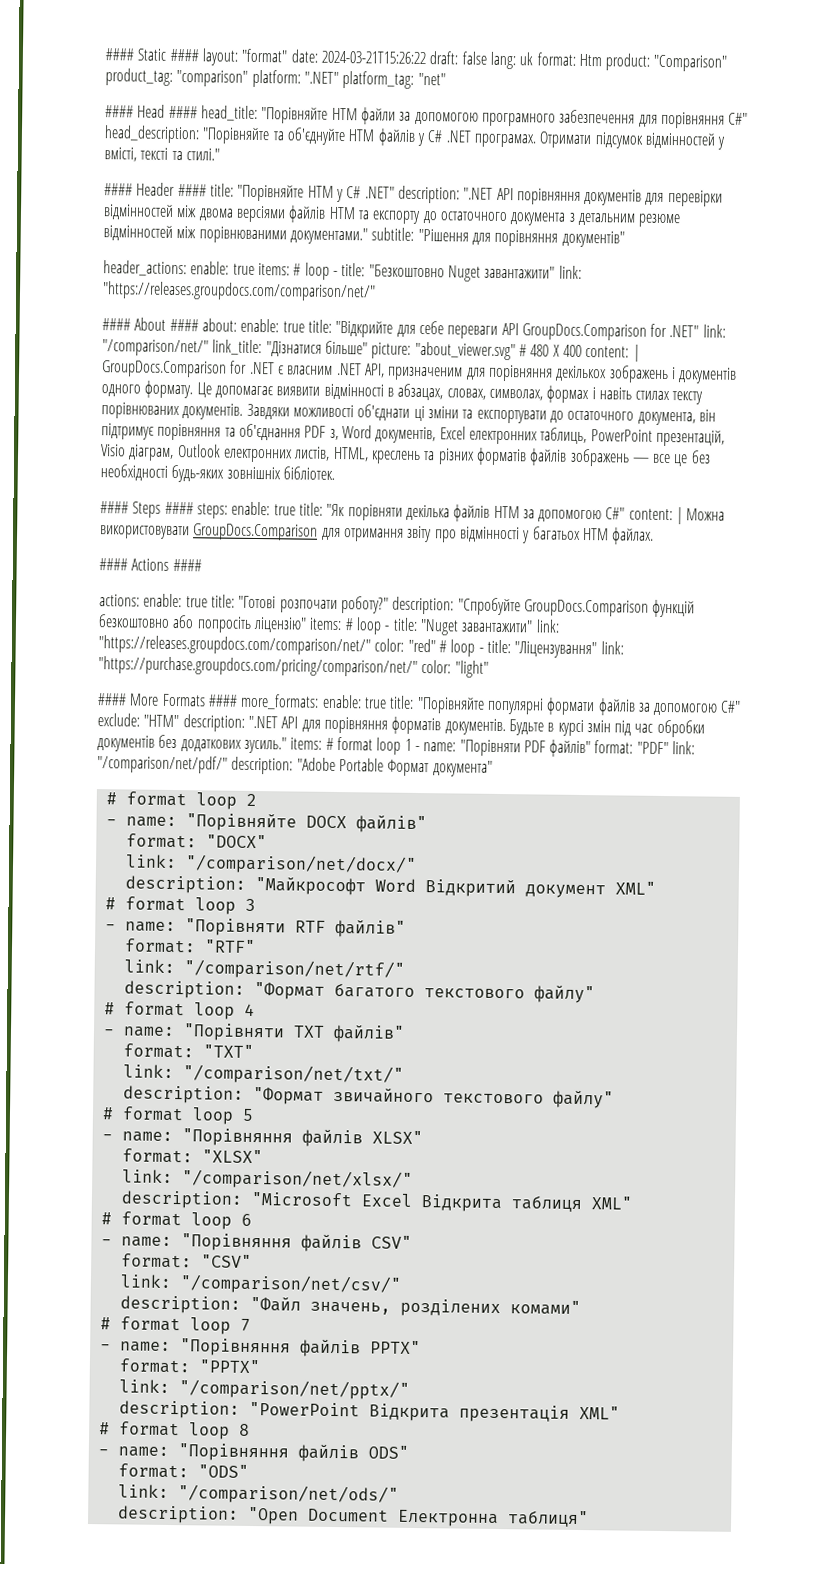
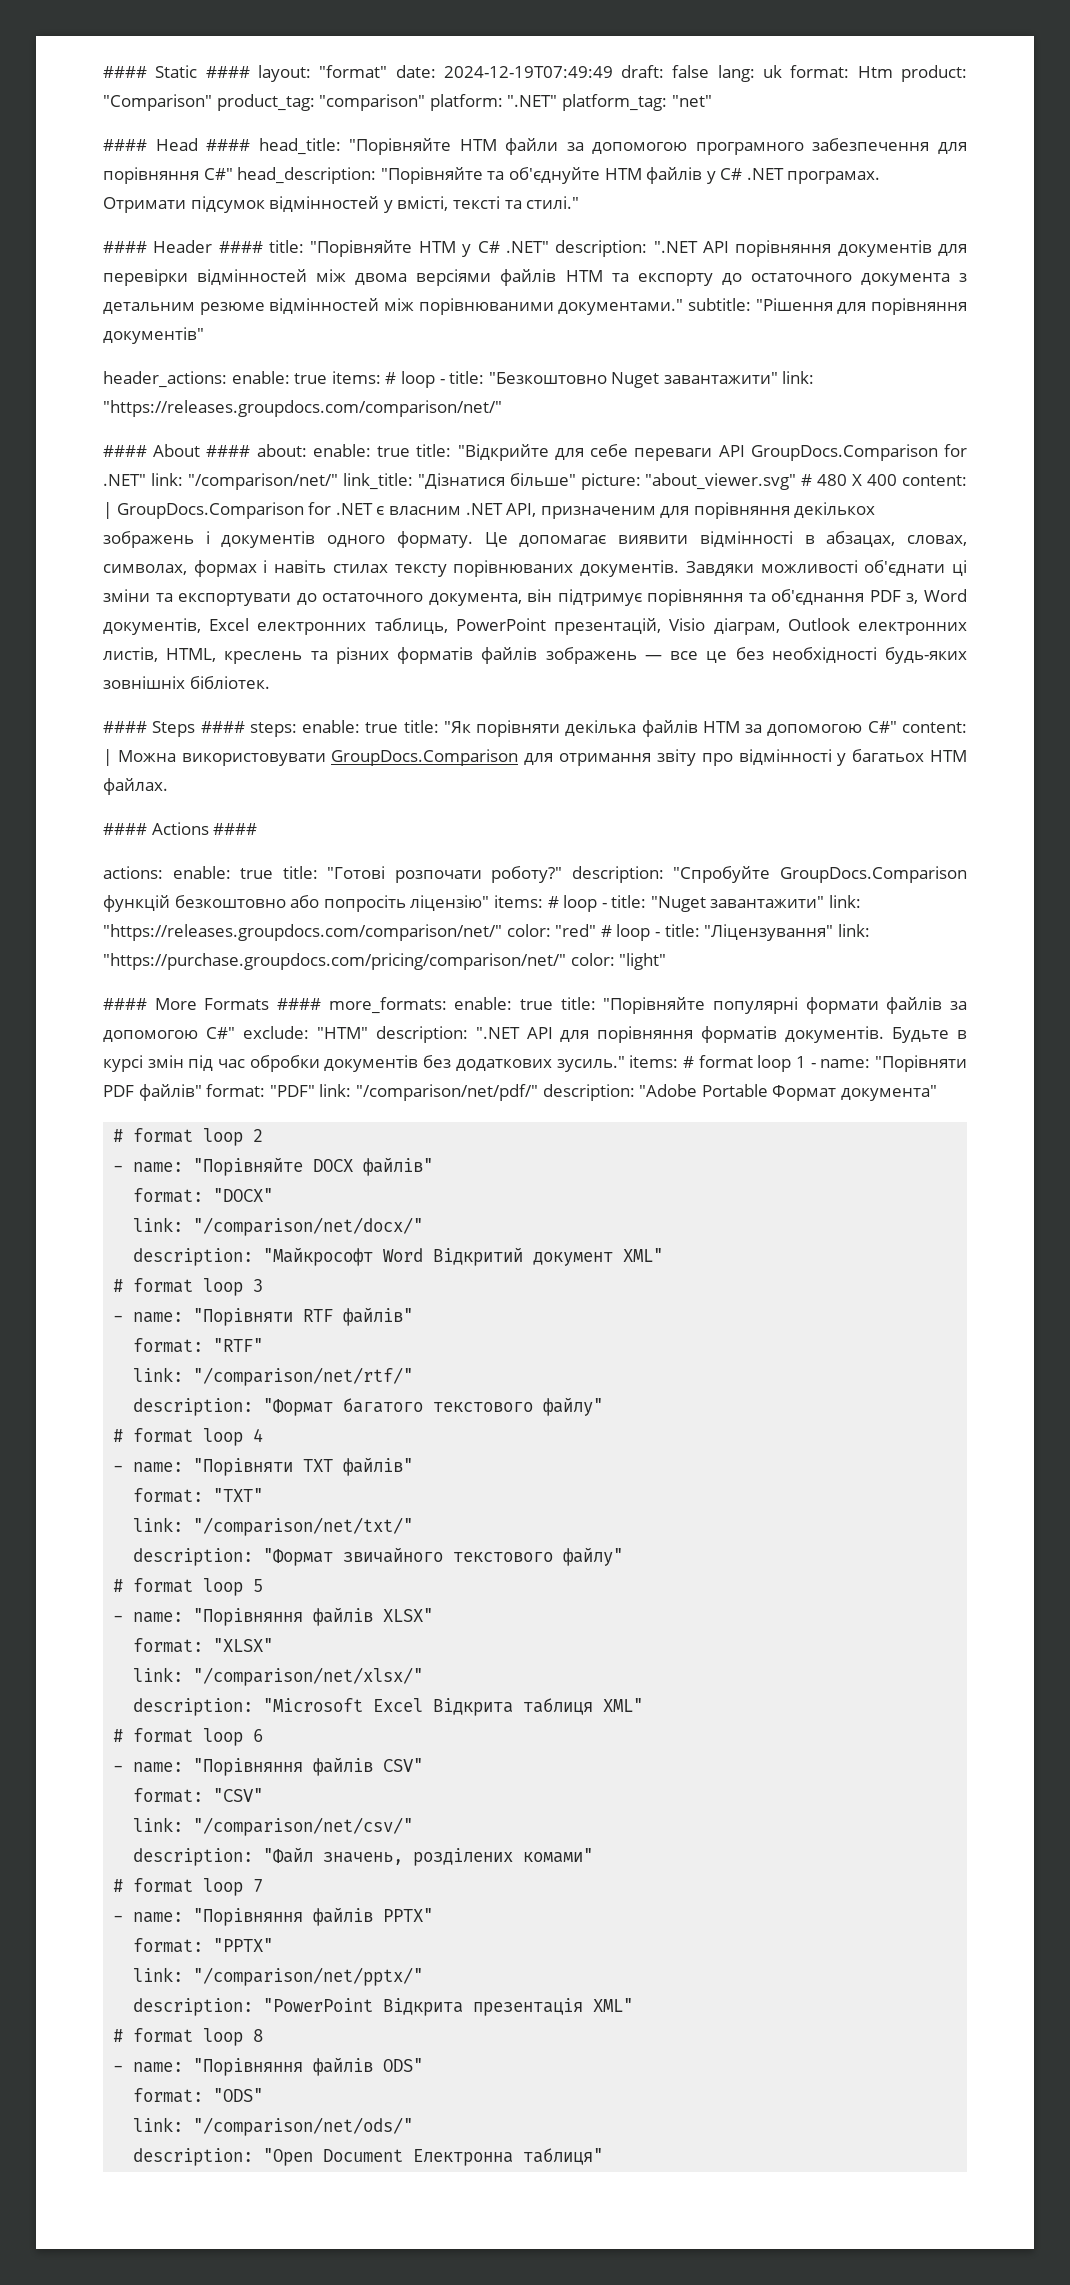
- #### Static #### layout: "format" date: 2024-03-21T15:26:22 draft: false lang: uk format: Htm product: "Comparison" product_tag: "comparison" platform: ".NET" platform_tag: "net"
+ #### Static #### layout: "format" date: 2024-12-19T07:49:49 draft: false lang: uk format: Htm product: "Comparison" product_tag: "comparison" platform: ".NET" platform_tag: "net"

